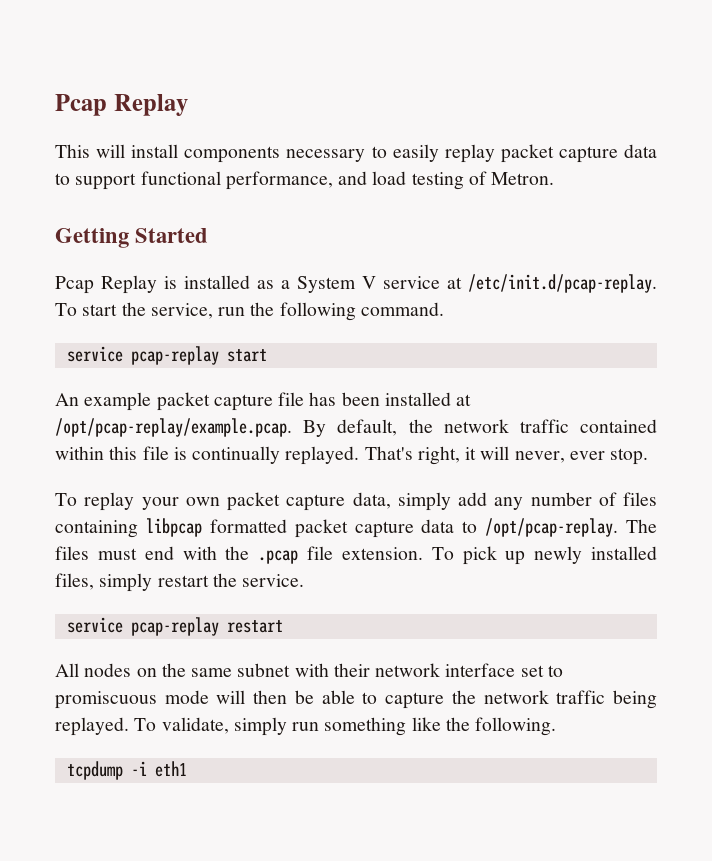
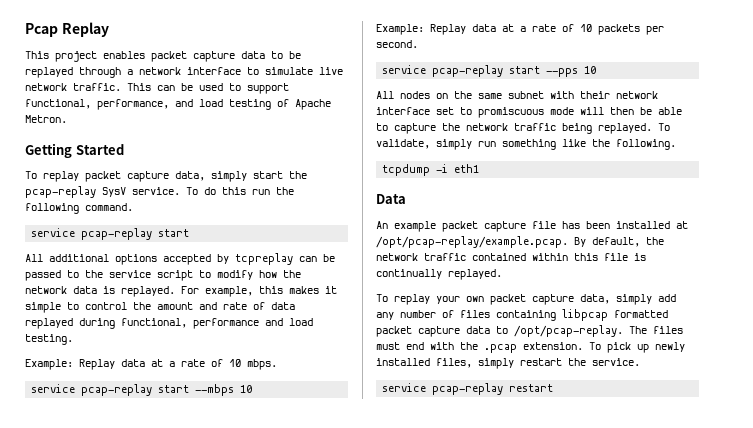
- This will install components necessary to easily replay packet capture data to support functional performance, and load testing of Metron.
+ This project enables packet capture data to be replayed through a network interface to simulate live network traffic. This can be used to support functional, performance, and load testing of Apache Metron.
- Pcap Replay is installed as a System V service at /etc/init.d/pcap-replay. To start the service, run the following command.
+ To replay packet capture data, simply start the pcap-replay SysV service. To do this run the following command.
- An example packet capture file has been installed at /opt/pcap-replay/example.pcap. By default, the network traffic contained within this file is continually replayed. That's right, it will never, ever stop.
- To replay your own packet capture data, simply add any number of files containing libpcap formatted packet capture data to /opt/pcap-replay. The files must end with the .pcap file extension. To pick up newly installed files, simply restart the service.
- service pcap-replay restart
+ All additional options accepted by tcpreplay can be passed to the service script to modify how the network data is replayed. For example, this makes it simple to control the amount and rate of data replayed during functional, performance and load testing.
+ Example: Replay data at a rate of 10 mbps.
+ service pcap-replay start --mbps 10
+ Example: Replay data at a rate of 10 packets per second.
+ service pcap-replay start --pps 10
+ Data
+ An example packet capture file has been installed at /opt/pcap-replay/example.pcap. By default, the network traffic contained within this file is continually replayed.
+ To replay your own packet capture data, simply add any number of files containing libpcap formatted packet capture data to /opt/pcap-replay. The files must end with the .pcap extension. To pick up newly installed files, simply restart the service.
+ service pcap-replay restart

